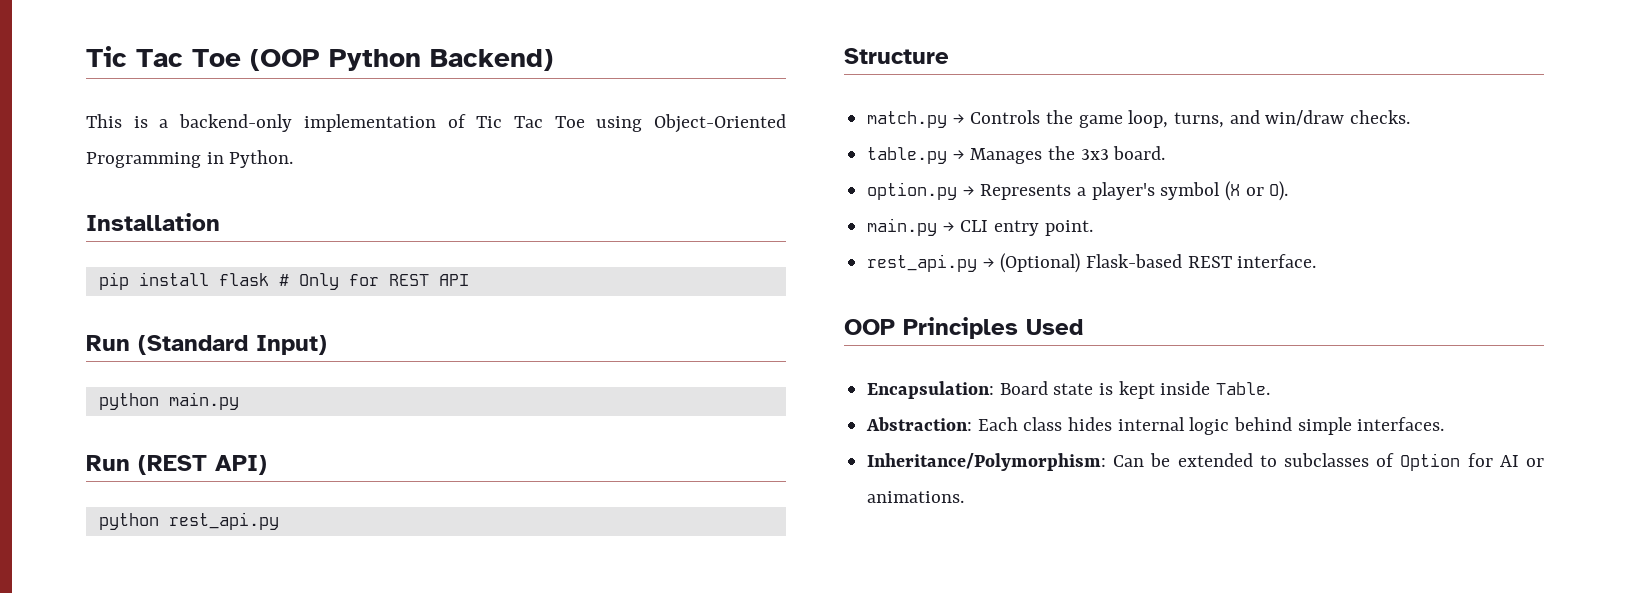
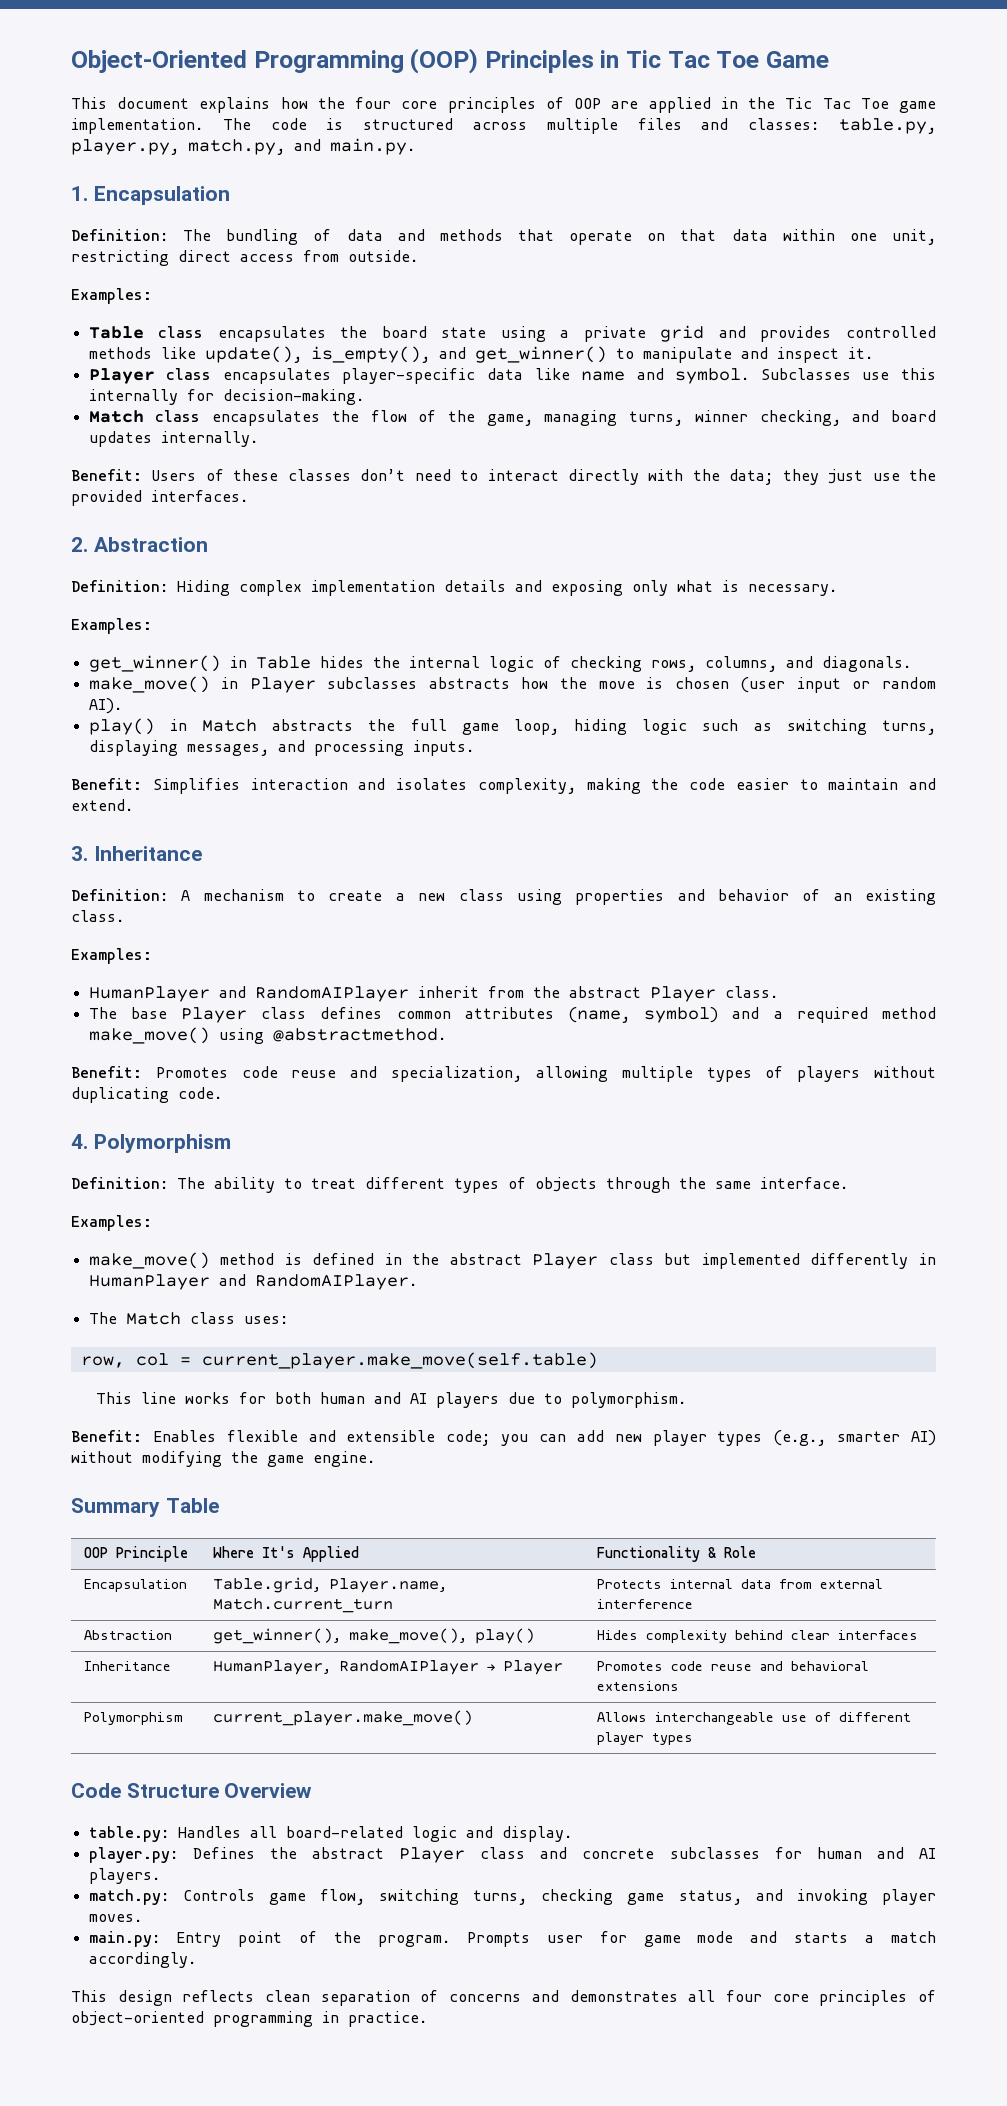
- Tic Tac Toe (OOP Python Backend)
- This is a backend-only implementation of Tic Tac Toe using Object-Oriented Programming in Python.
- Installation
- pip install flask # Only for REST API
- Run (Standard Input)
- python main.py
- Run (REST API)
- python rest_api.py
- Structure
- match.py → Controls the game loop, turns, and win/draw checks.
- table.py → Manages the 3x3 board.
- option.py → Represents a player's symbol (X or O).
- main.py → CLI entry point.
- rest_api.py → (Optional) Flask-based REST interface.
- OOP Principles Used
- Encapsulation: Board state is kept inside Table.
- Abstraction: Each class hides internal logic behind simple interfaces.
- Inheritance/Polymorphism: Can be extended to subclasses of Option for AI or animations.
+ Object-Oriented Programming (OOP) Principles in Tic Tac Toe Game
+ This document explains how the four core principles of OOP are applied in the Tic Tac Toe game implementation. The code is structured across multiple files and classes: table.py, player.py, match.py, and main.py.
+ 1. Encapsulation
+ Definition: The bundling of data and methods that operate on that data within one unit, restricting direct access from outside.
+ Examples:
+ Table class encapsulates the board state using a private grid and provides controlled methods like update(), is_empty(), and get_winner() to manipulate and inspect it.
+ Player class encapsulates player-specific data like name and symbol. Subclasses use this internally for decision-making.
+ Match class encapsulates the flow of the game, managing turns, winner checking, and board updates internally.
+ Benefit: Users of these classes don’t need to interact directly with the data; they just use the provided interfaces.
+ 2. Abstraction
+ Definition: Hiding complex implementation details and exposing only what is necessary.
+ Examples:
+ get_winner() in Table hides the internal logic of checking rows, columns, and diagonals.
+ make_move() in Player subclasses abstracts how the move is chosen (user input or random AI).
+ play() in Match abstracts the full game loop, hiding logic such as switching turns, displaying messages, and processing inputs.
+ Benefit: Simplifies interaction and isolates complexity, making the code easier to maintain and extend.
+ 3. Inheritance
+ Definition: A mechanism to create a new class using properties and behavior of an existing class.
+ Examples:
+ HumanPlayer and RandomAIPlayer inherit from the abstract Player class.
+ The base Player class defines common attributes (name, symbol) and a required method make_move() using @abstractmethod.
+ Benefit: Promotes code reuse and specialization, allowing multiple types of players without duplicating code.
+ 4. Polymorphism
+ Definition: The ability to treat different types of objects through the same interface.
+ Examples:
+ make_move() method is defined in the abstract Player class but implemented differently in HumanPlayer and RandomAIPlayer.
+ The Match class uses:
+ row, col = current_player.make_move(self.table)
+ This line works for both human and AI players due to polymorphism.
+ Benefit: Enables flexible and extensible code; you can add new player types (e.g., smarter AI) without modifying the game engine.
+ Summary Table
+ OOP Principle | Where It's Applied | Functionality & Role
+ Encapsulation | Table.grid, Player.name, Match.current_turn | Protects internal data from external interference
+ Abstraction | get_winner(), make_move(), play() | Hides complexity behind clear interfaces
+ Inheritance | HumanPlayer, RandomAIPlayer → Player | Promotes code reuse and behavioral extensions
+ Polymorphism | current_player.make_move() | Allows interchangeable use of different player types
+ Code Structure Overview
+ table.py: Handles all board-related logic and display.
+ player.py: Defines the abstract Player class and concrete subclasses for human and AI players.
+ match.py: Controls game flow, switching turns, checking game status, and invoking player moves.
+ main.py: Entry point of the program. Prompts user for game mode and starts a match accordingly.
+ This design reflects clean separation of concerns and demonstrates all four core principles of object-oriented programming in practice.

